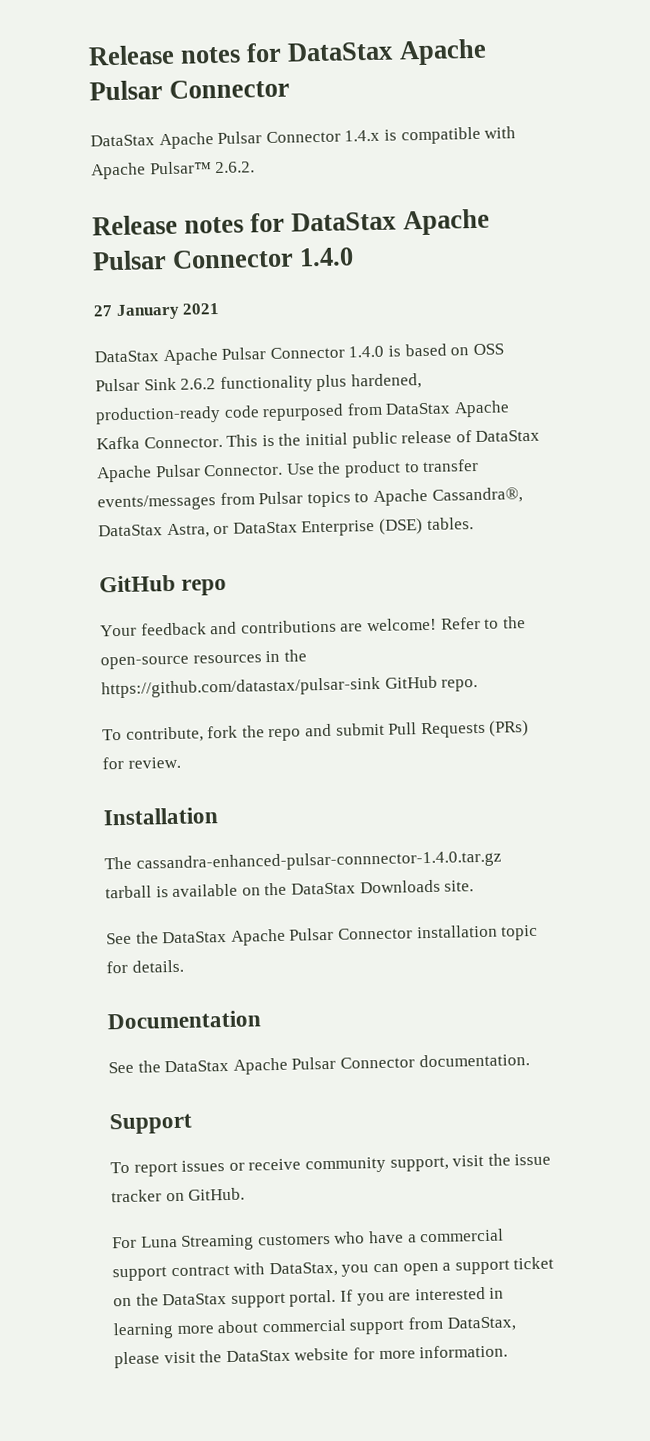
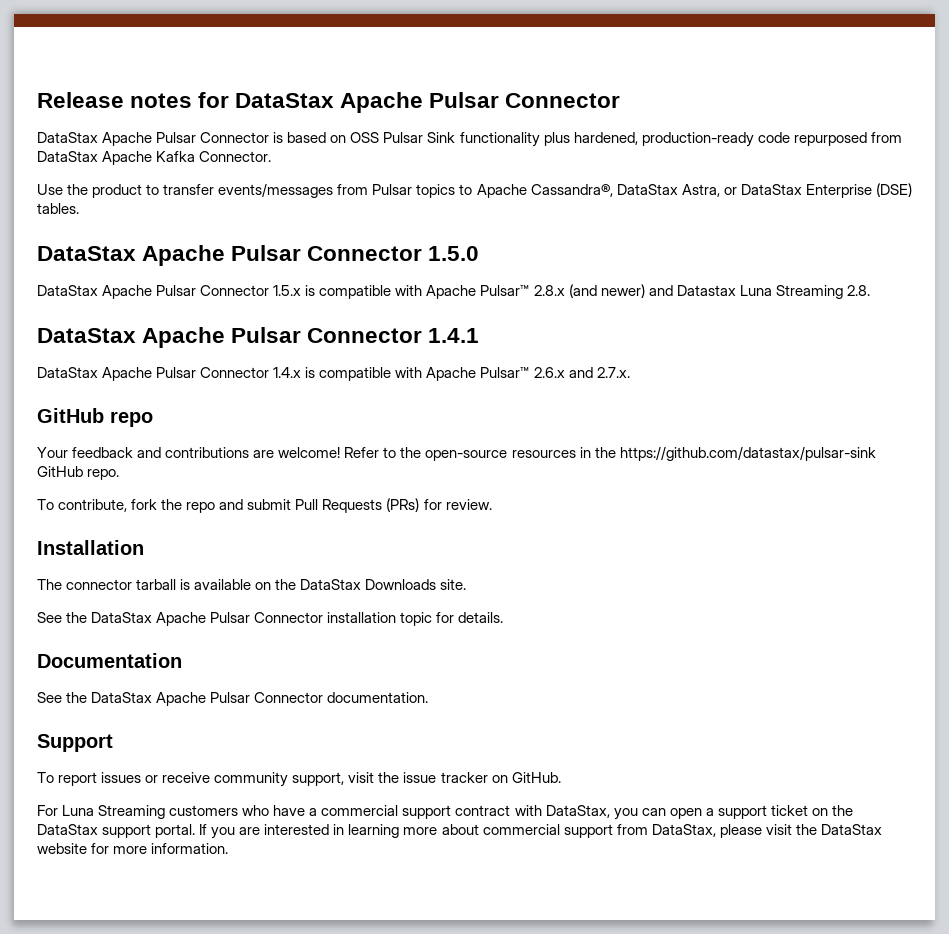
- DataStax Apache Pulsar Connector 1.4.x is compatible with Apache Pulsar™ 2.6.2.
- Release notes for DataStax Apache Pulsar Connector 1.4.0
- 27 January 2021
- DataStax Apache Pulsar Connector 1.4.0 is based on OSS Pulsar Sink 2.6.2 functionality plus hardened, production-ready code repurposed from DataStax Apache Kafka Connector. This is the initial public release of DataStax Apache Pulsar Connector. Use the product to transfer events/messages from Pulsar topics to Apache Cassandra®, DataStax Astra, or DataStax Enterprise (DSE) tables.
+ DataStax Apache Pulsar Connector is based on OSS Pulsar Sink functionality plus hardened, production-ready code repurposed from DataStax Apache Kafka Connector.
+ Use the product to transfer events/messages from Pulsar topics to Apache Cassandra®, DataStax Astra, or DataStax Enterprise (DSE) tables.
+ DataStax Apache Pulsar Connector 1.5.0
+ DataStax Apache Pulsar Connector 1.5.x is compatible with Apache Pulsar™ 2.8.x (and newer) and Datastax Luna Streaming 2.8.
+ DataStax Apache Pulsar Connector 1.4.1
+ DataStax Apache Pulsar Connector 1.4.x is compatible with Apache Pulsar™ 2.6.x and 2.7.x.
- The cassandra-enhanced-pulsar-connnector-1.4.0.tar.gz tarball is available on the DataStax Downloads site.
+ The connector tarball is available on the DataStax Downloads site.

